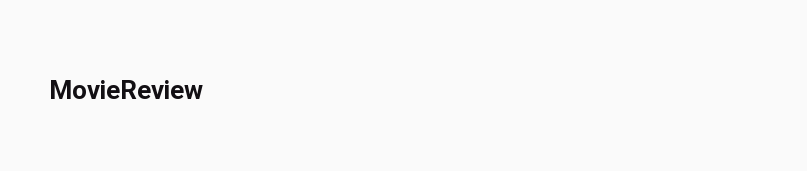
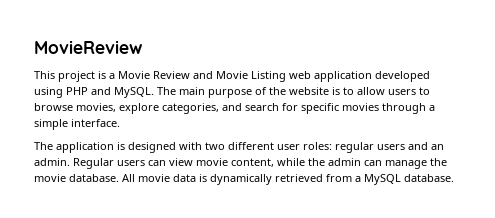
+ This project is a Movie Review and Movie Listing web application developed using PHP and MySQL. The main purpose of the website is to allow users to browse movies, explore categories, and search for specific movies through a simple interface.
+ The application is designed with two different user roles: regular users and an admin. Regular users can view movie content, while the admin can manage the movie database. All movie data is dynamically retrieved from a MySQL database.

